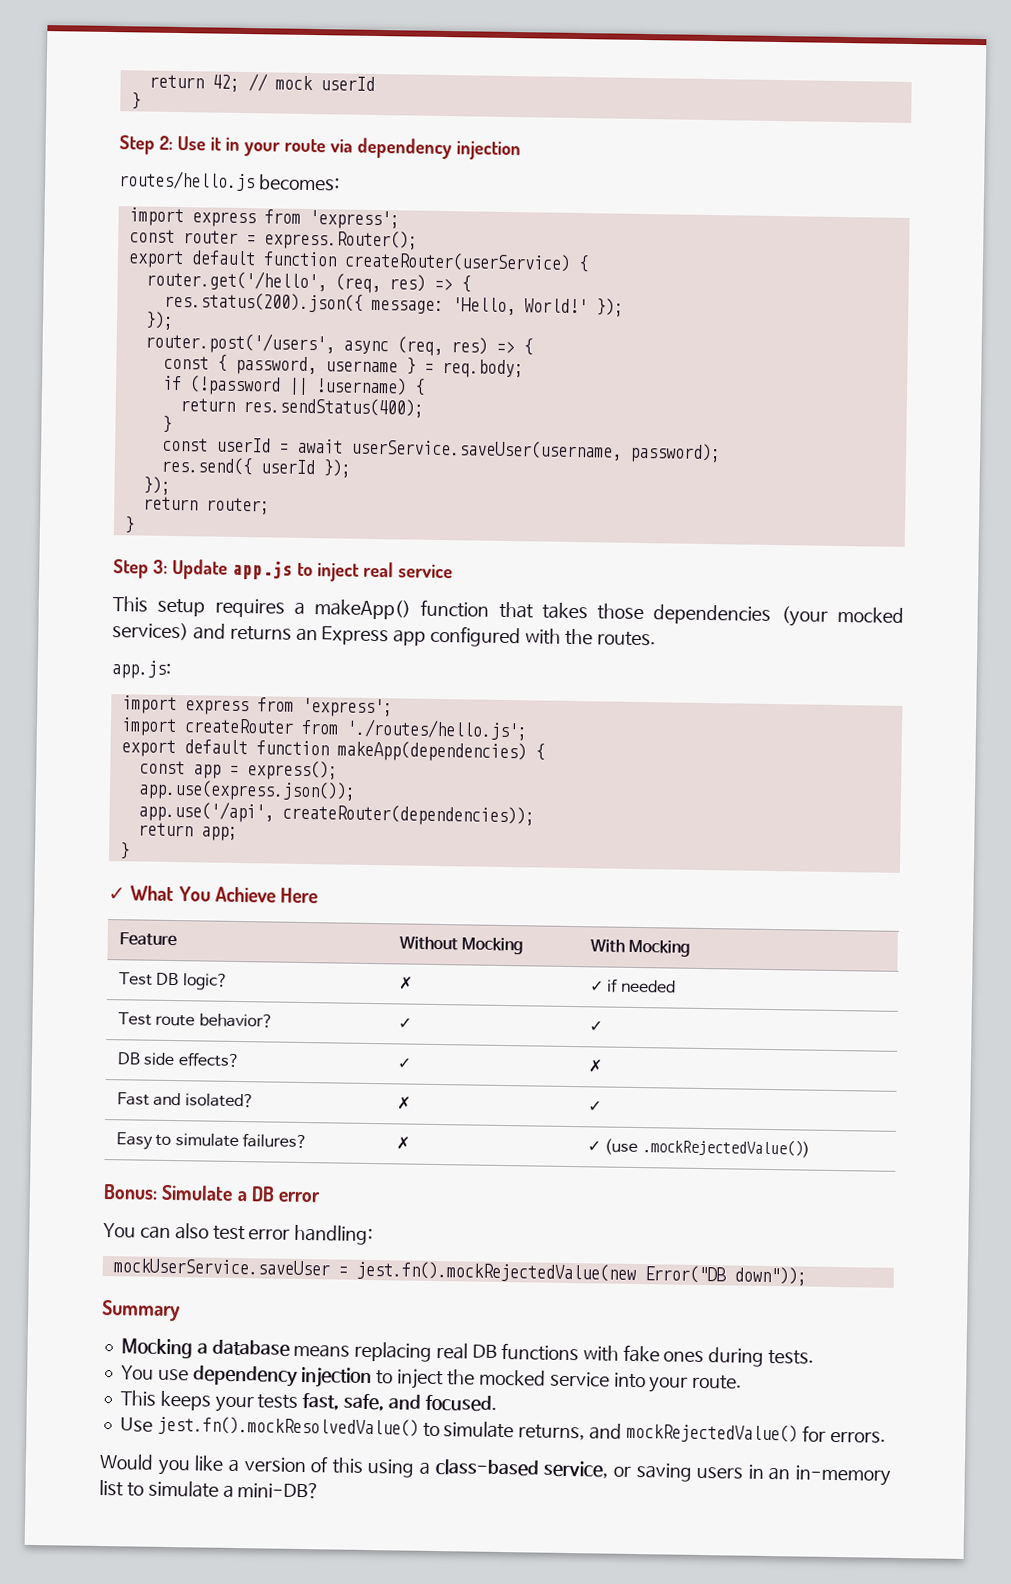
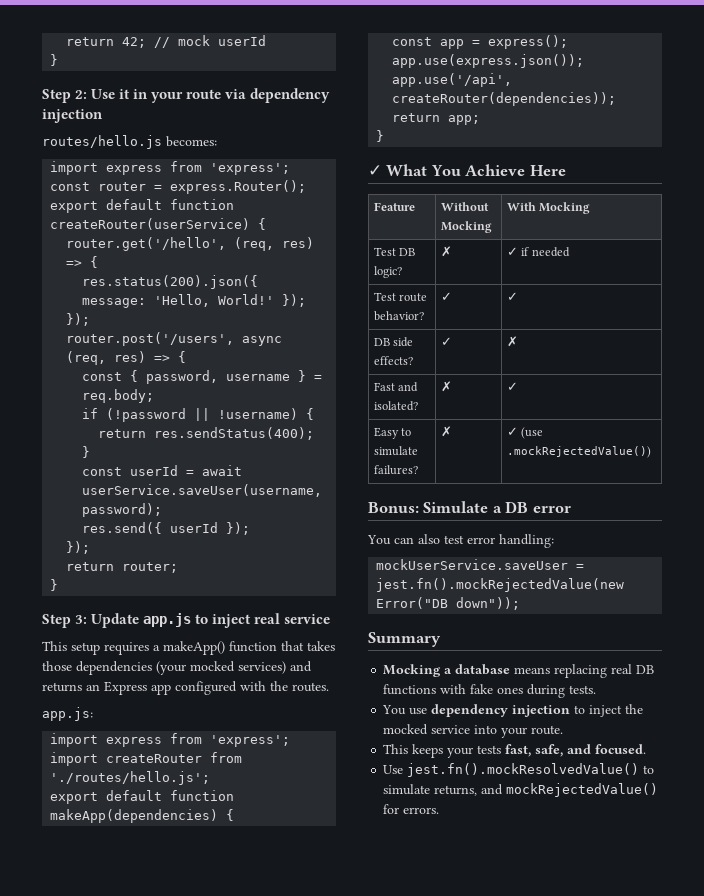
- Would you like a version of this using a class-based service, or saving users in an in-memory list to simulate a mini-DB?

